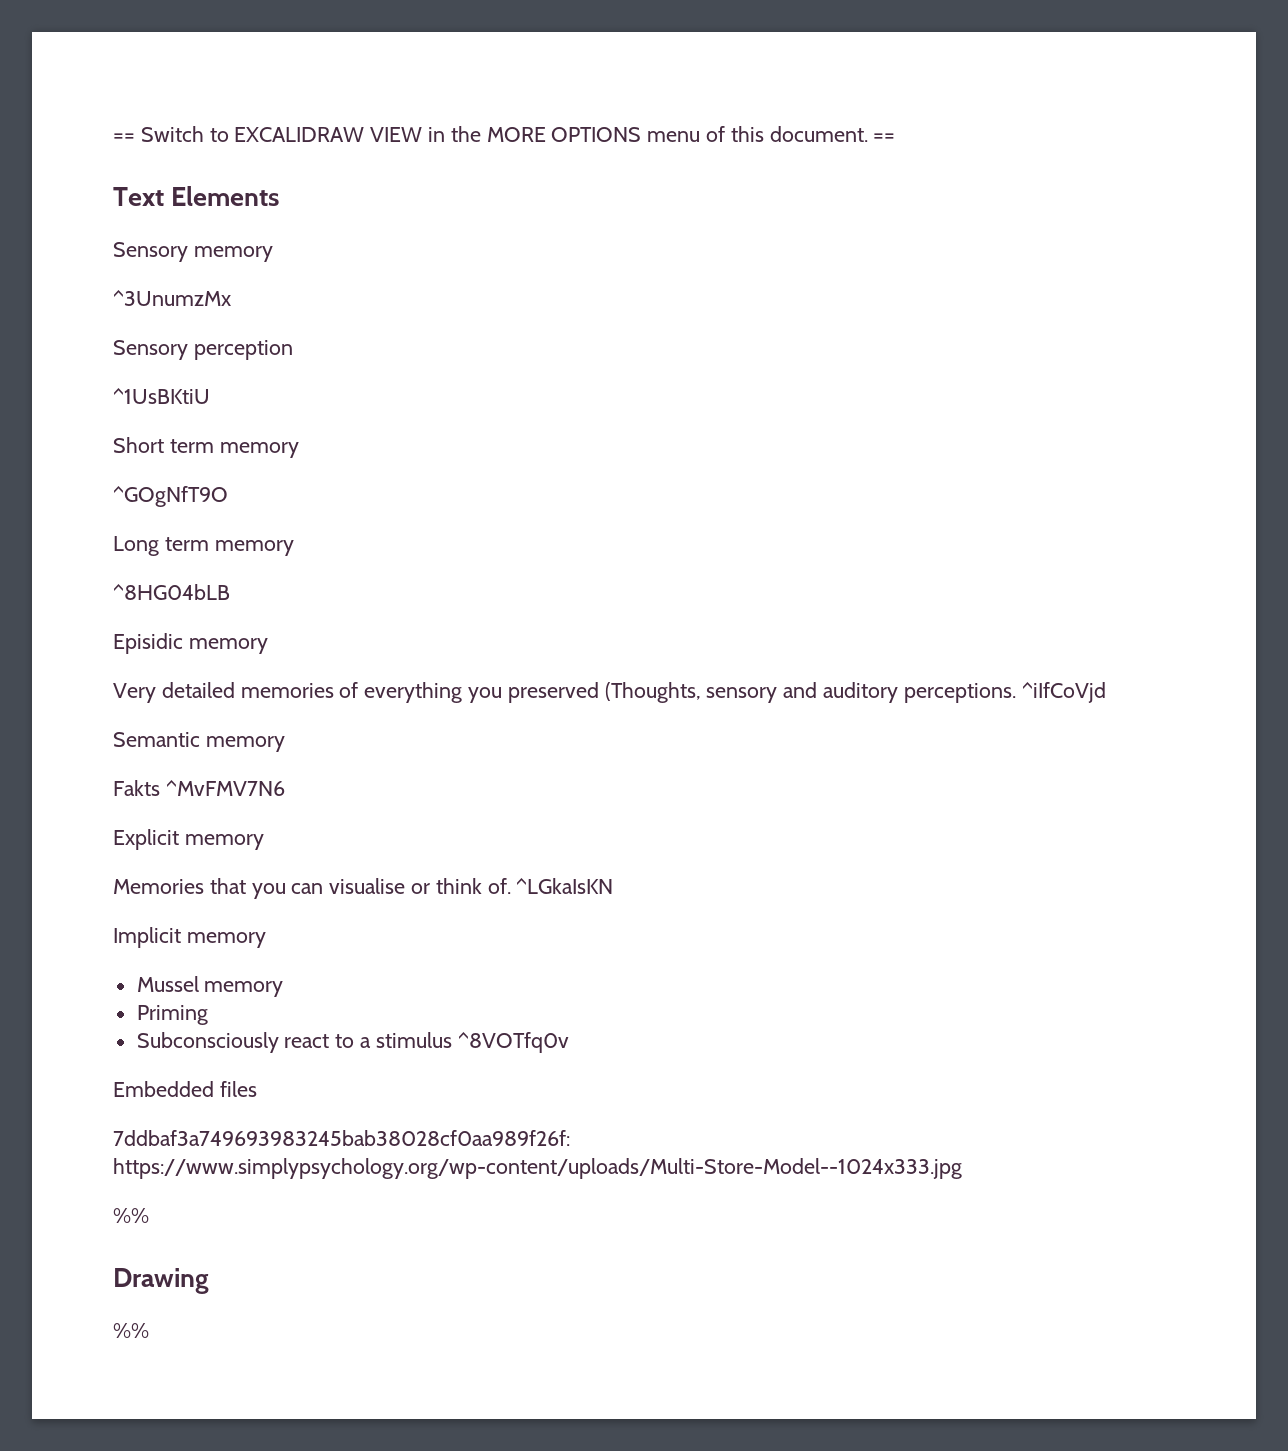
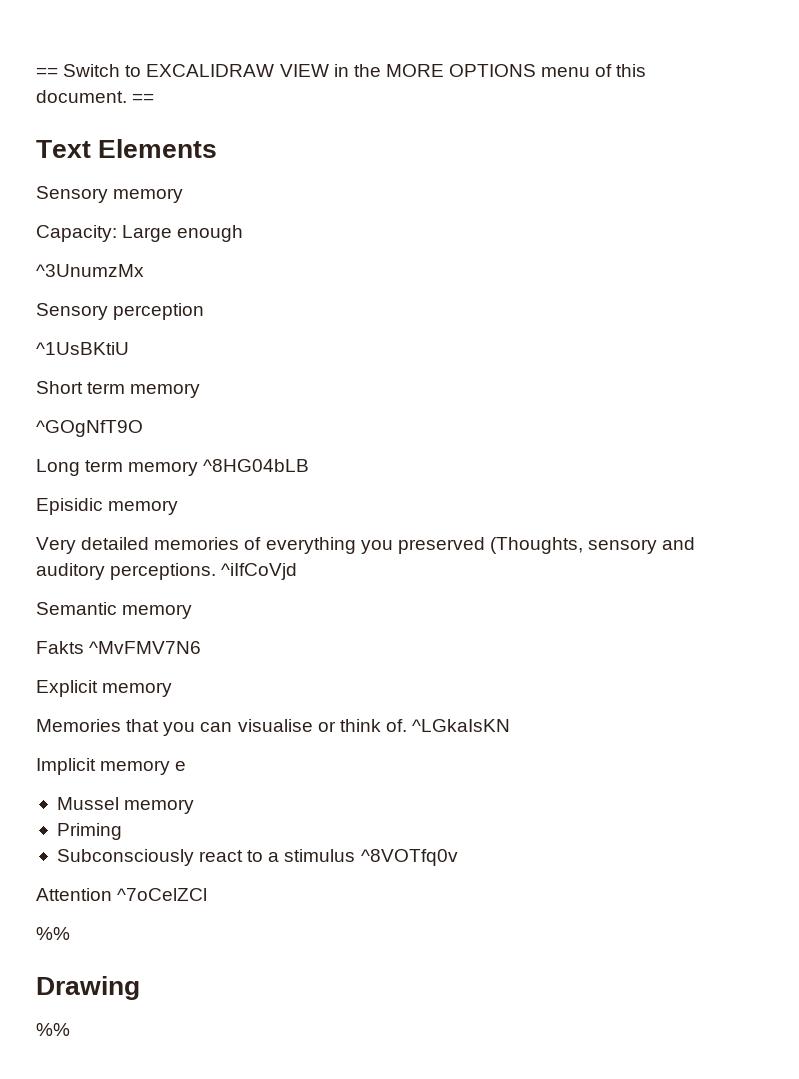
+ Capacity: Large enough
- Long term memory
- ^8HG04bLB
+ Long term memory ^8HG04bLB
- Implicit memory
+ Implicit memory e
- Embedded files
- 7ddbaf3a749693983245bab38028cf0aa989f26f: https://www.simplypsychology.org/wp-content/uploads/Multi-Store-Model--1024x333.jpg
+ Attention ^7oCelZCl

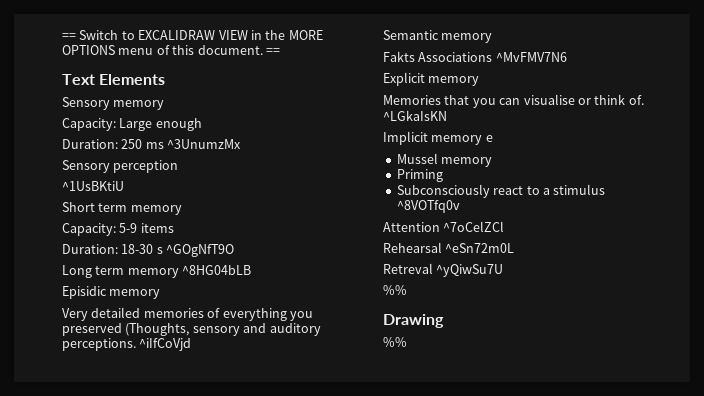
- ^3UnumzMx
+ Duration: 250 ms ^3UnumzMx
- ^GOgNfT9O
+ Capacity: 5-9 items
+ Duration: 18-30 s ^GOgNfT9O
- Fakts ^MvFMV7N6
+ Fakts Associations ^MvFMV7N6
+ Rehearsal ^eSn72m0L
+ Retreval ^yQiwSu7U

